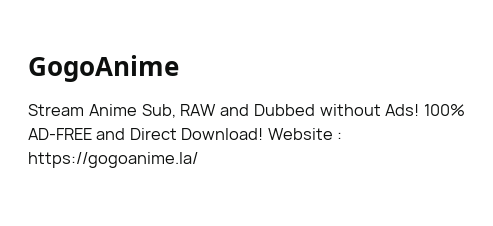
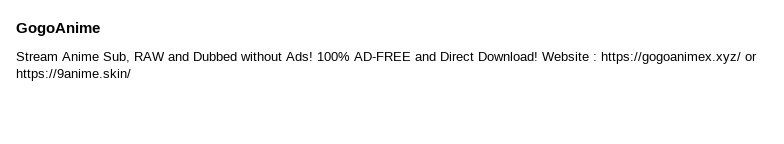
- Website : https://gogoanime.la/
+ Website : https://gogoanimex.xyz/ or https://9anime.skin/

